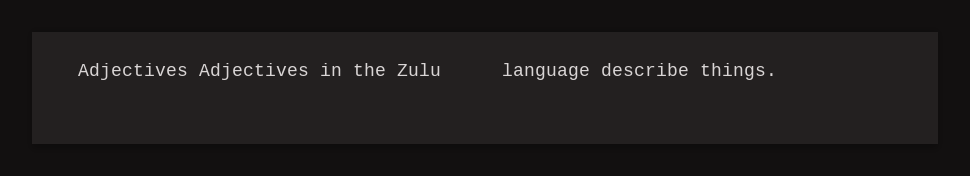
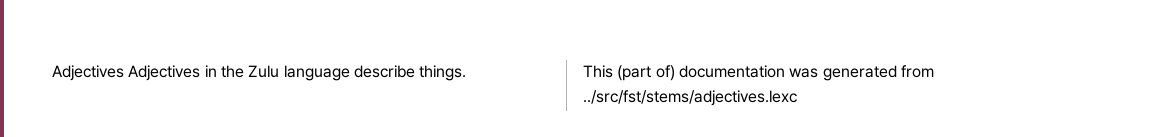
+ This (part of) documentation was generated from ../src/fst/stems/adjectives.lexc

